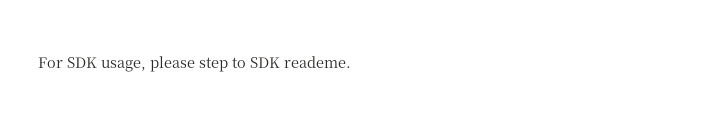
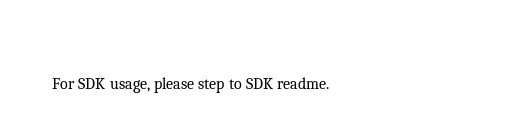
- For SDK usage, please step to SDK reademe.
+ For SDK usage, please step to SDK readme.

